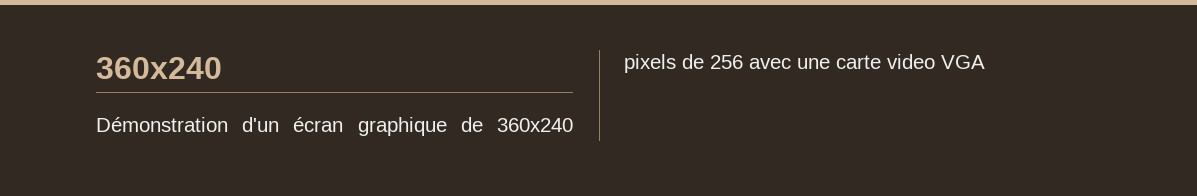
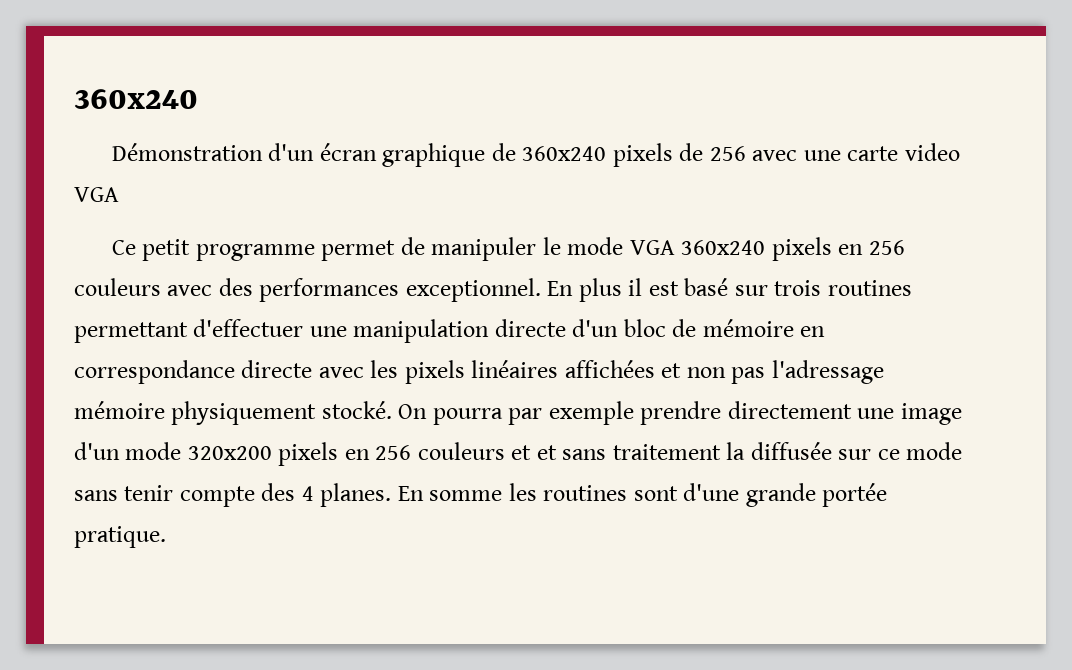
+ Ce petit programme permet de manipuler le mode VGA 360x240 pixels en 256 couleurs avec des performances exceptionnel. En plus il est basé sur trois routines permettant d'effectuer une manipulation directe d'un bloc de mémoire en correspondance directe avec les pixels linéaires affichées et non pas l'adressage mémoire physiquement stocké. On pourra par exemple prendre directement une image d'un mode 320x200 pixels en 256 couleurs et et sans traitement la diffusée sur ce mode sans tenir compte des 4 planes. En somme les routines sont d'une grande portée pratique.

